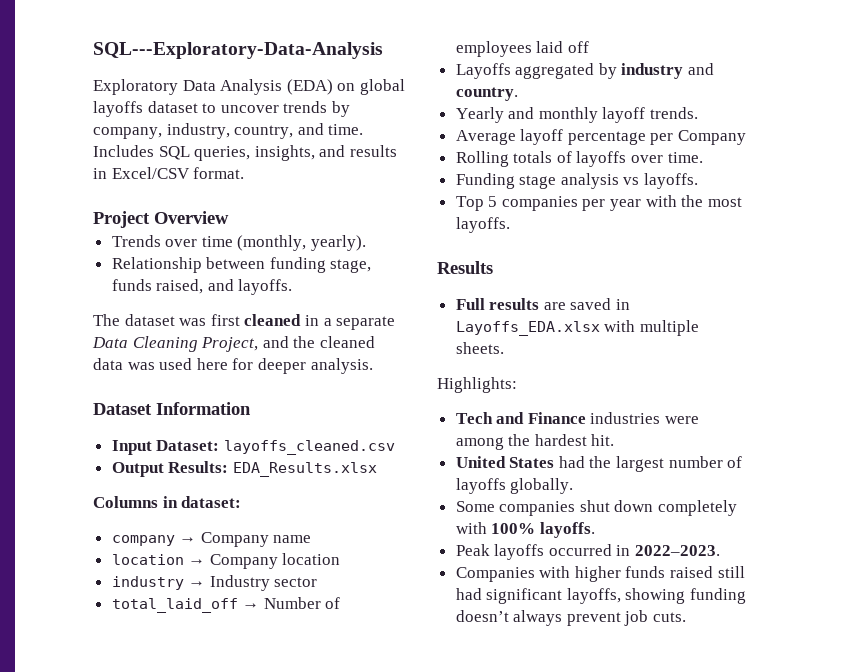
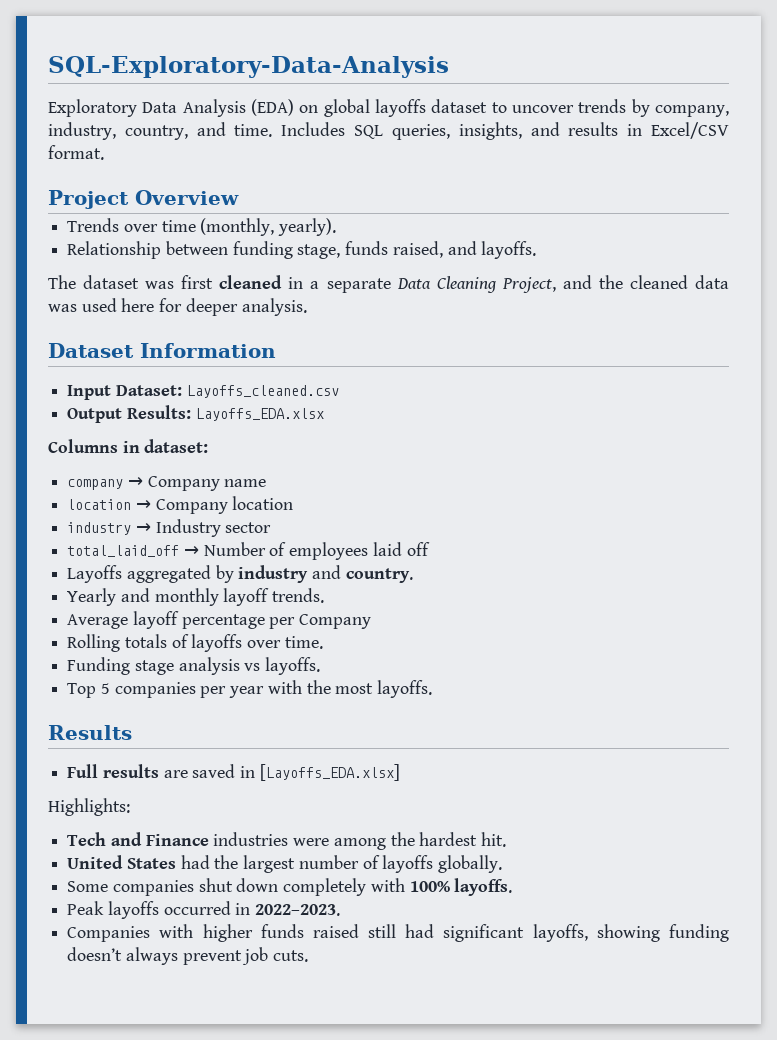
- SQL---Exploratory-Data-Analysis
+ SQL-Exploratory-Data-Analysis
- Input Dataset: layoffs_cleaned.csv
+ Input Dataset: Layoffs_cleaned.csv
- Output Results: EDA_Results.xlsx
+ Output Results: Layoffs_EDA.xlsx
- Full results are saved in Layoffs_EDA.xlsx with multiple sheets.
+ Full results are saved in [Layoffs_EDA.xlsx]

